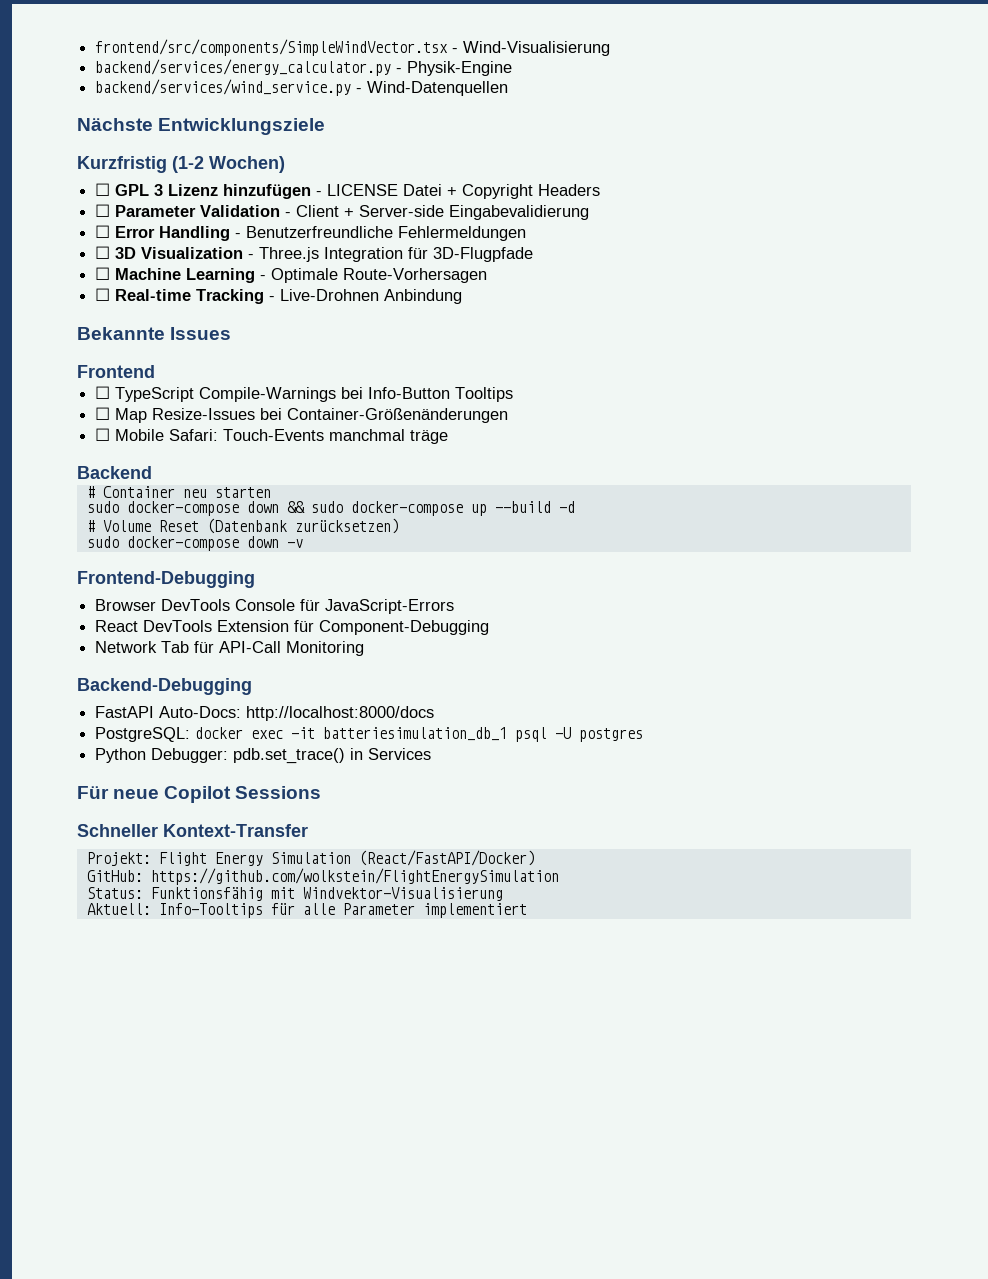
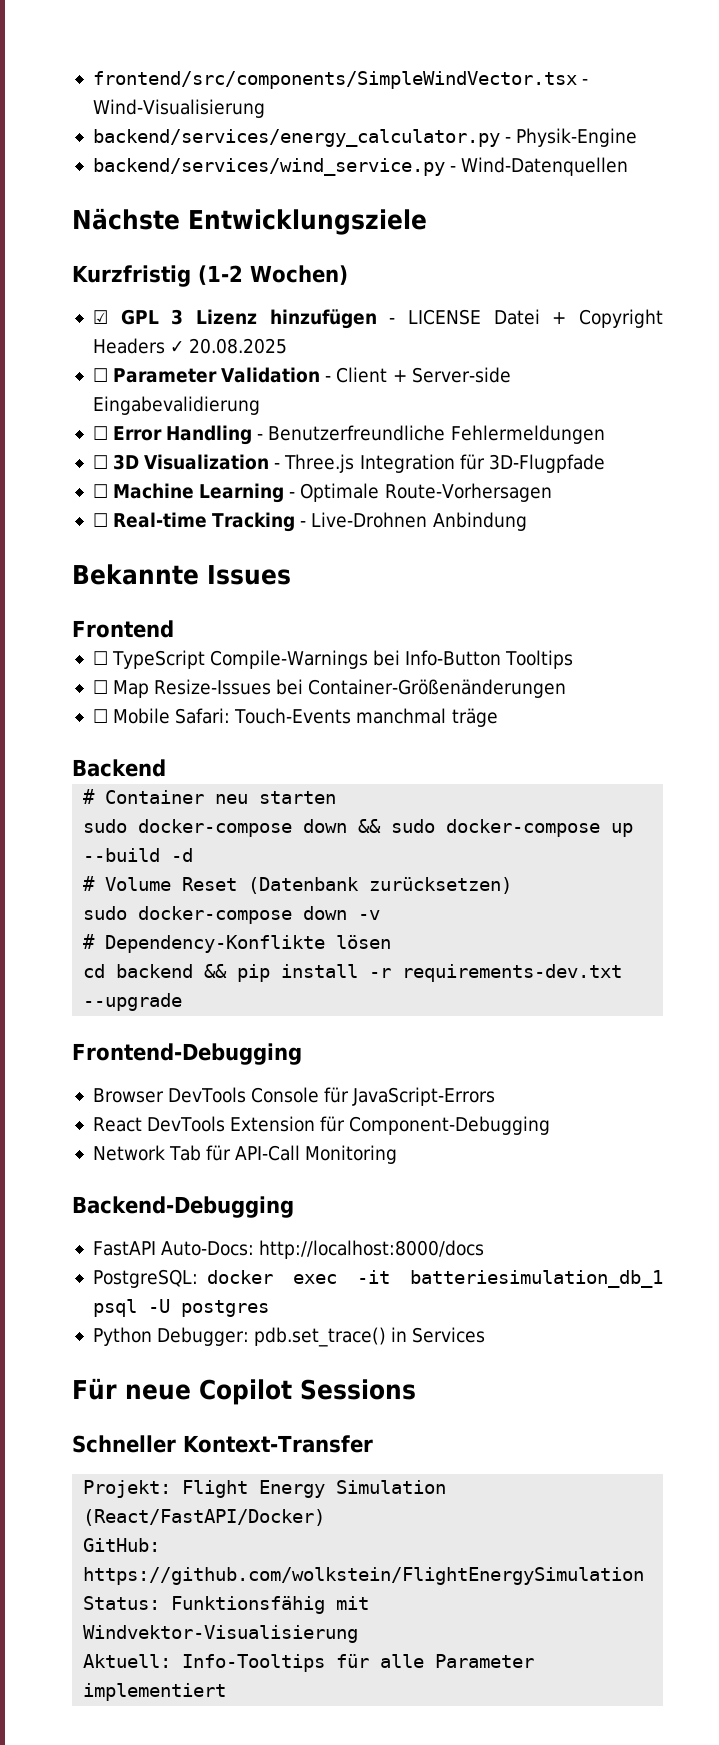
- ☐ GPL 3 Lizenz hinzufügen - LICENSE Datei + Copyright Headers
+ ☑ GPL 3 Lizenz hinzufügen - LICENSE Datei + Copyright Headers ✓ 20.08.2025
+ # Dependency-Konflikte lösen
+ cd backend && pip install -r requirements-dev.txt --upgrade

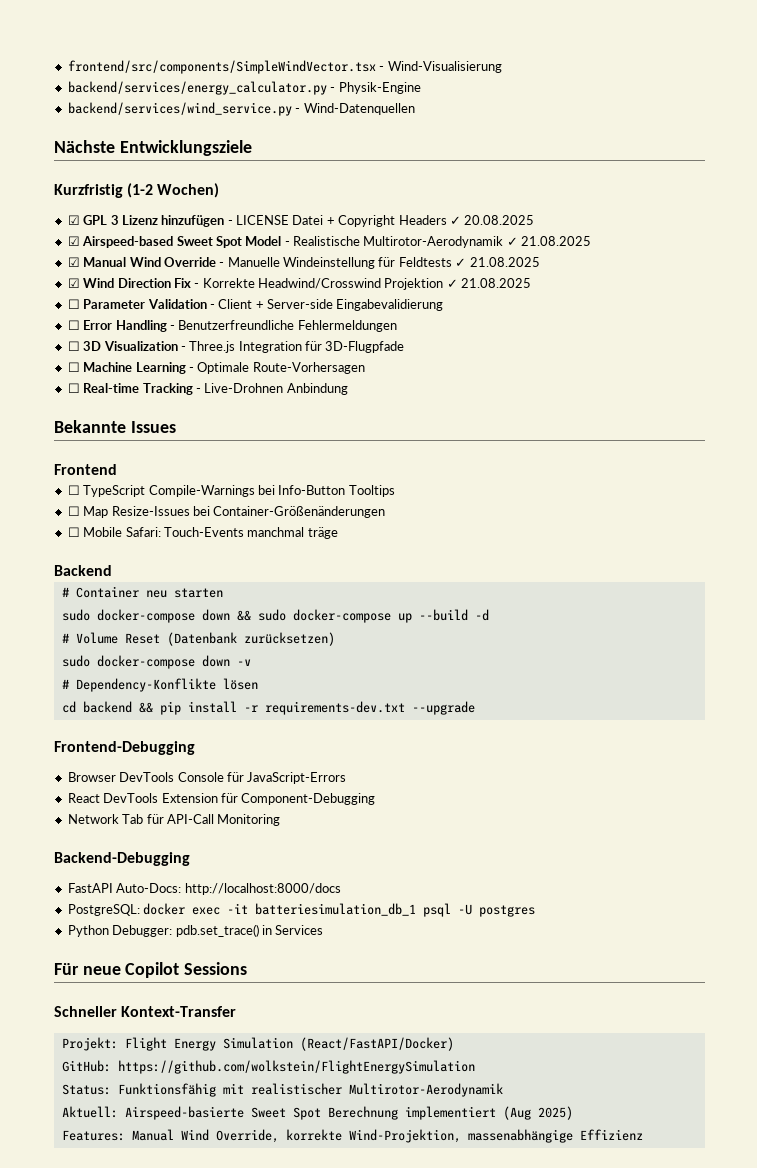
+ ☑ Airspeed-based Sweet Spot Model - Realistische Multirotor-Aerodynamik ✓ 21.08.2025
+ ☑ Manual Wind Override - Manuelle Windeinstellung für Feldtests ✓ 21.08.2025
+ ☑ Wind Direction Fix - Korrekte Headwind/Crosswind Projektion ✓ 21.08.2025
- Status: Funktionsfähig mit Windvektor-Visualisierung
+ Status: Funktionsfähig mit realistischer Multirotor-Aerodynamik
- Aktuell: Info-Tooltips für alle Parameter implementiert
+ Aktuell: Airspeed-basierte Sweet Spot Berechnung implementiert (Aug 2025)
+ Features: Manual Wind Override, korrekte Wind-Projektion, massenabhängige Effizienz

